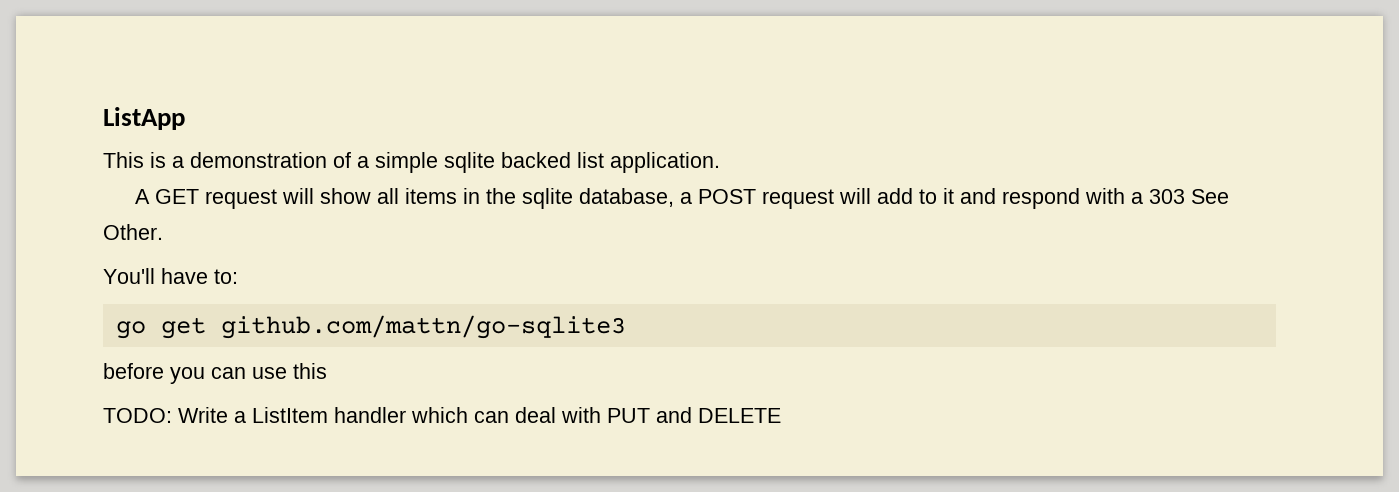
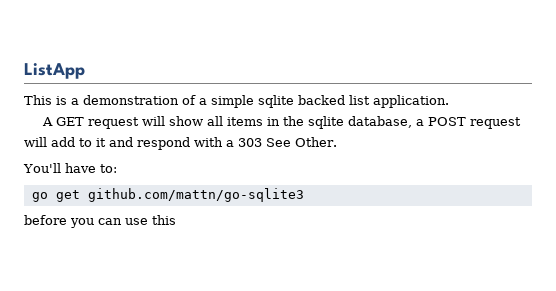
- TODO: Write a ListItem handler which can deal with PUT and DELETE

